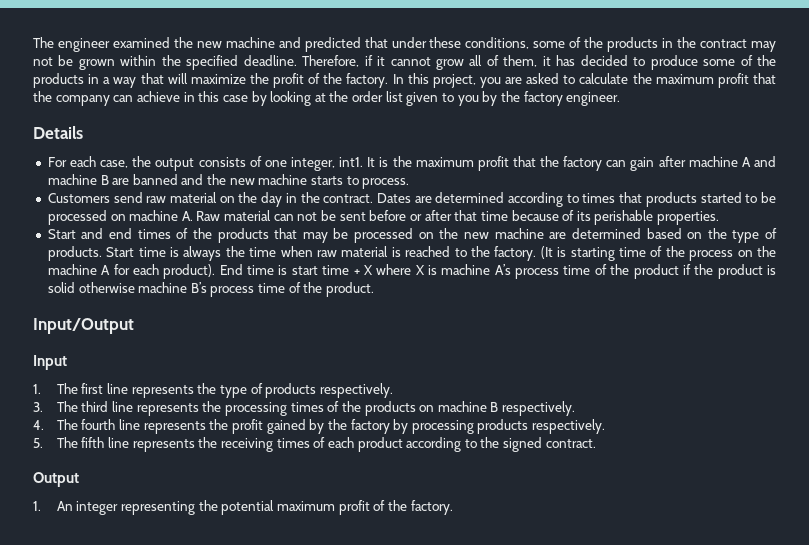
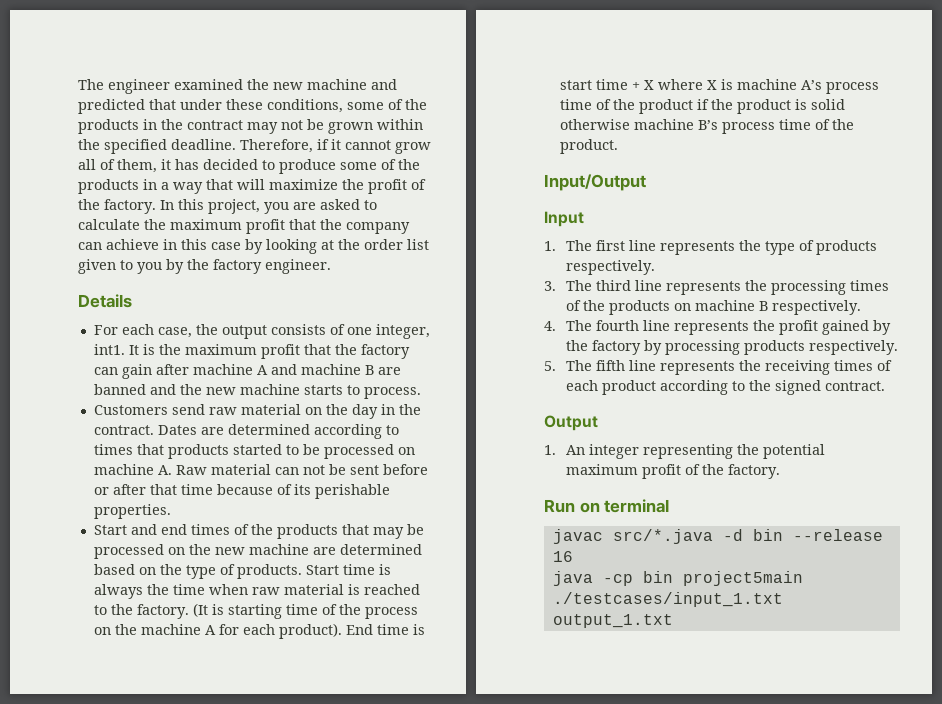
+ Run on terminal
+ javac src/*.java -d bin --release 16
+ java -cp bin project5main ./testcases/input_1.txt output_1.txt

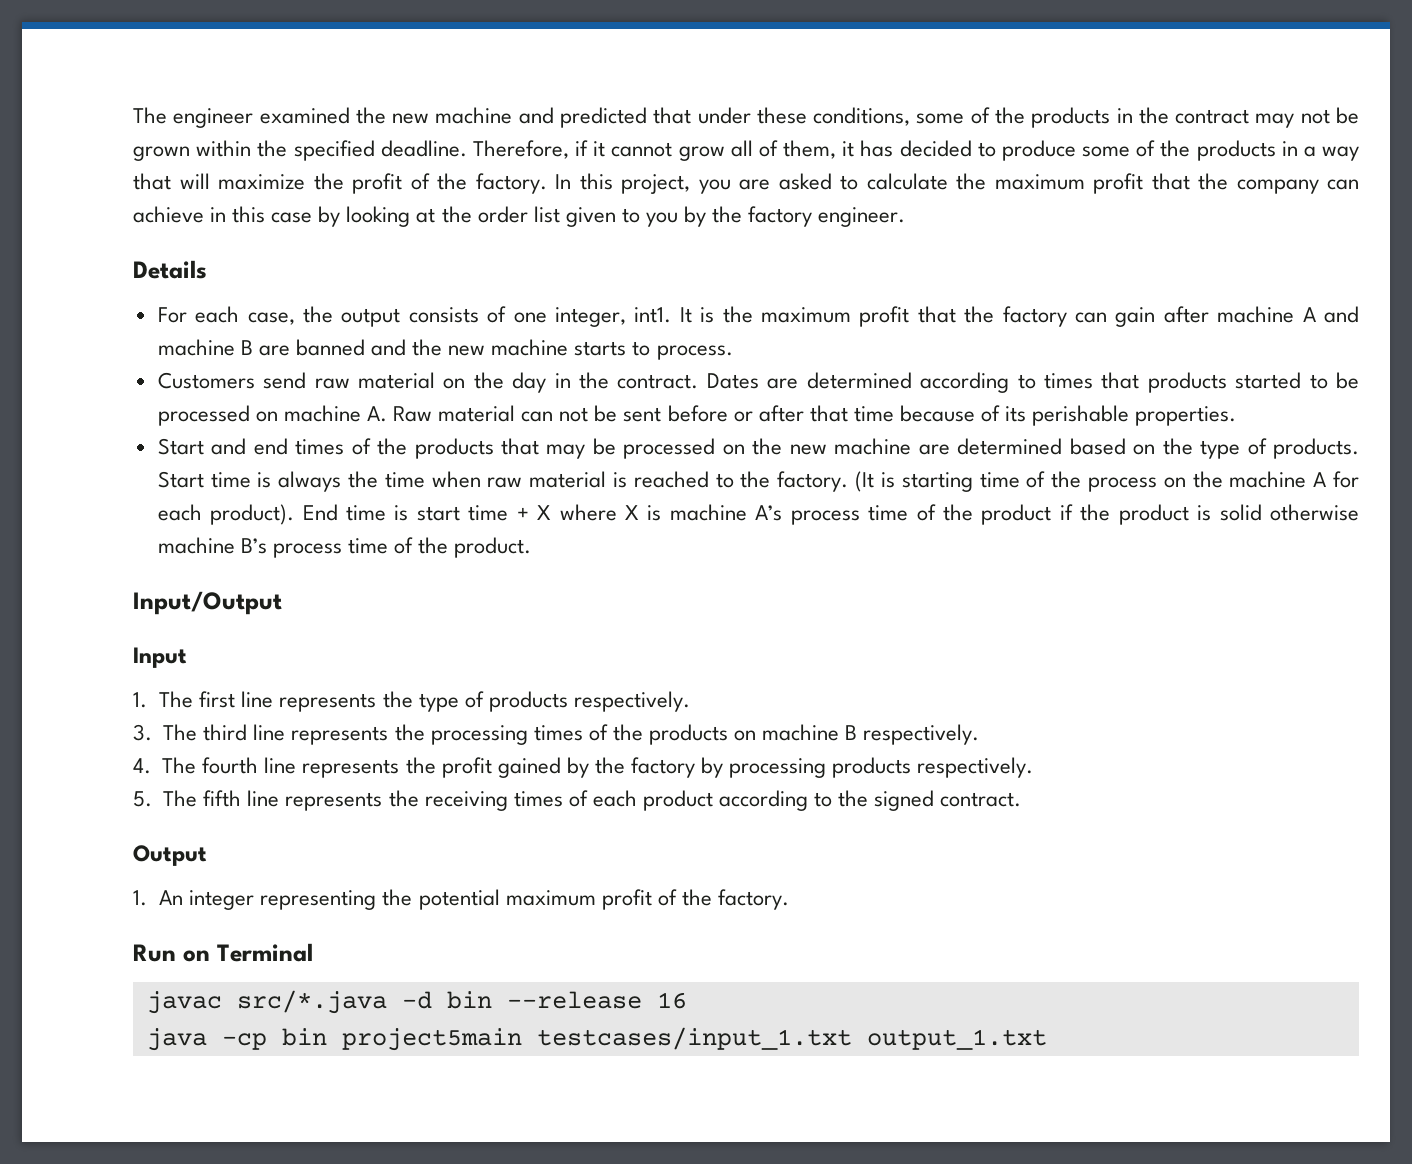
- Run on terminal
+ Run on Terminal
- java -cp bin project5main ./testcases/input_1.txt output_1.txt
+ java -cp bin project5main testcases/input_1.txt output_1.txt

